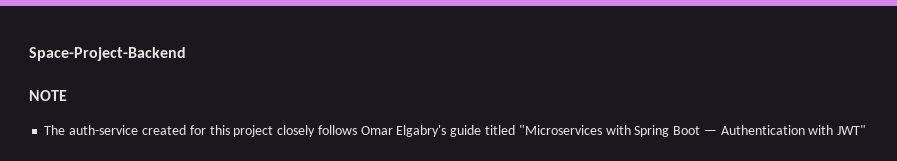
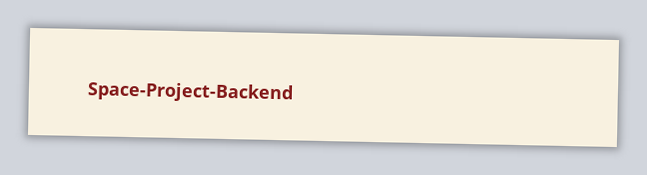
- NOTE
- The auth-service created for this project closely follows Omar Elgabry's guide titled "Microservices with Spring Boot — Authentication with JWT"

